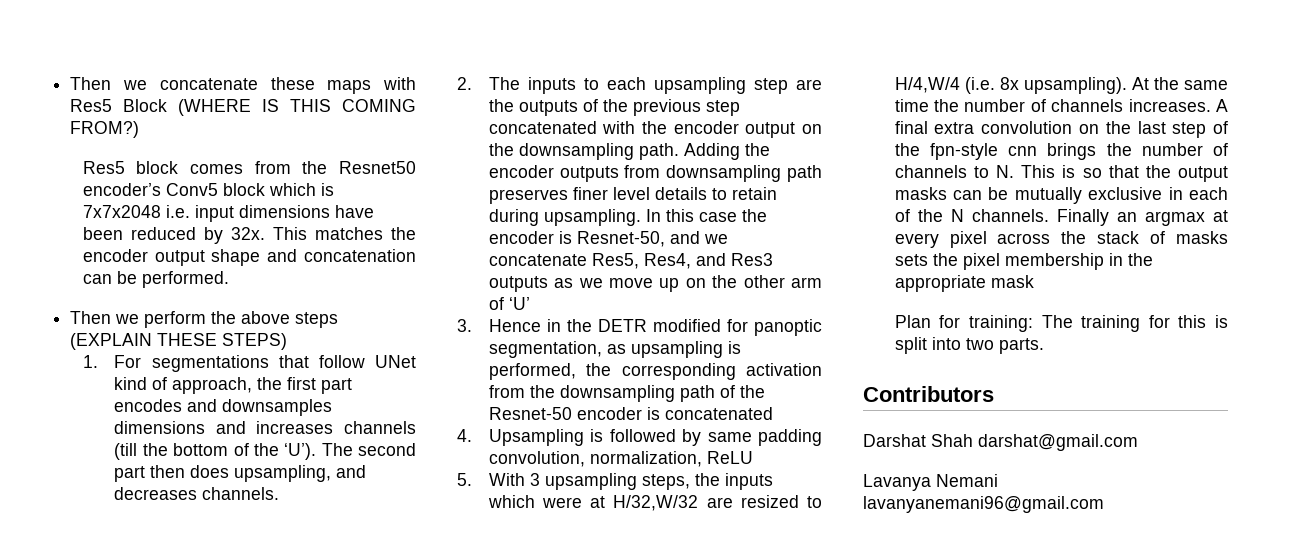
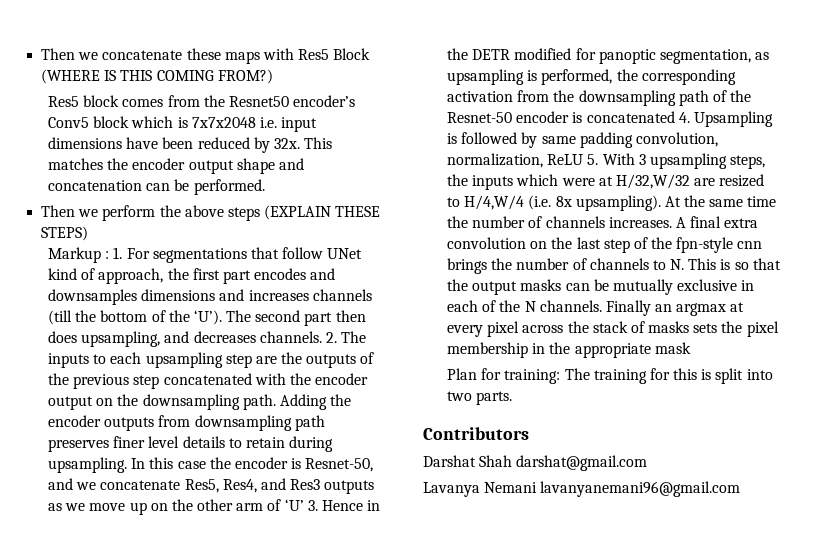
- 1. For segmentations that follow UNet kind of approach, the first part encodes and downsamples dimensions and increases channels (till the bottom of the ‘U’). The second part then does upsampling, and decreases channels.
- 2. The inputs to each upsampling step are the outputs of the previous step concatenated with the encoder output on the downsampling path.
+ Markup : 1. For segmentations that follow UNet kind of approach, the first part encodes and downsamples dimensions and increases channels (till the bottom of the ‘U’). The second part then does upsampling, and decreases channels. 2. The inputs to each upsampling step are the outputs of the previous step concatenated with the encoder output on the downsampling path.
- In this case the encoder is Resnet-50, and we concatenate Res5, Res4, and Res3 outputs as we move up on the other arm of ‘U’
- 3. Hence in the DETR modified for panoptic segmentation, as upsampling is performed, the corresponding activation from the downsampling path of the Resnet-50 encoder is concatenated
- 4. Upsampling is followed by same padding convolution, normalization, ReLU
- 5. With 3 upsampling steps, the inputs which were at H/32,W/32 are resized to H/4,W/4 (i.e. 8x upsampling).
+ In this case the encoder is Resnet-50, and we concatenate Res5, Res4, and Res3 outputs as we move up on the other arm of ‘U’ 3. Hence in the DETR modified for panoptic segmentation, as upsampling is performed, the corresponding activation from the downsampling path of the Resnet-50 encoder is concatenated 4. Upsampling is followed by same padding convolution, normalization, ReLU 5. With 3 upsampling steps, the inputs which were at H/32,W/32 are resized to H/4,W/4 (i.e. 8x upsampling).

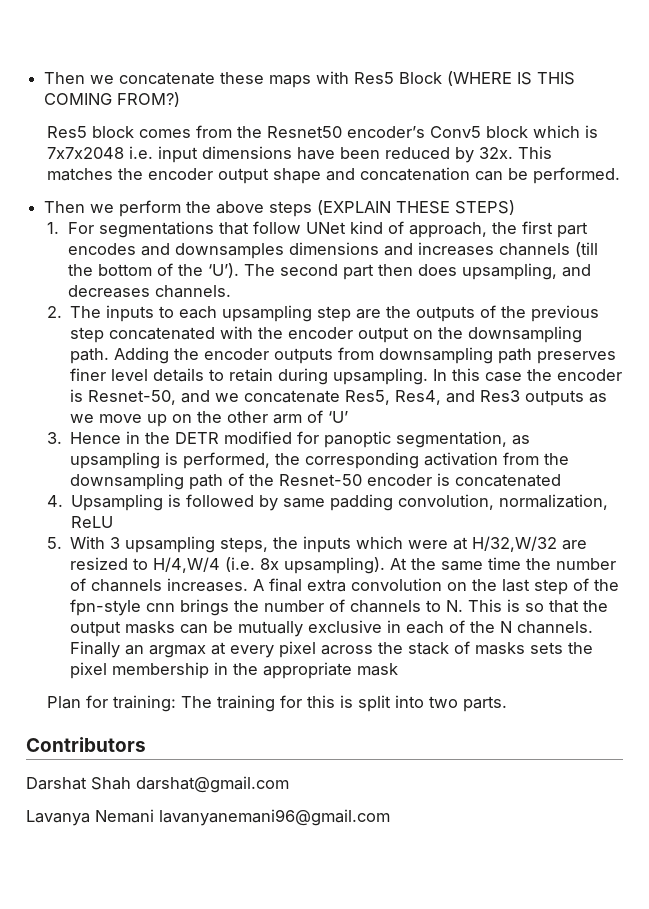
- Markup : 1. For segmentations that follow UNet kind of approach, the first part encodes and downsamples dimensions and increases channels (till the bottom of the ‘U’). The second part then does upsampling, and decreases channels. 2. The inputs to each upsampling step are the outputs of the previous step concatenated with the encoder output on the downsampling path.
+ 1. For segmentations that follow UNet kind of approach, the first part encodes and downsamples dimensions and increases channels (till the bottom of the ‘U’). The second part then does upsampling, and decreases channels.
+ 2. The inputs to each upsampling step are the outputs of the previous step concatenated with the encoder output on the downsampling path.
- In this case the encoder is Resnet-50, and we concatenate Res5, Res4, and Res3 outputs as we move up on the other arm of ‘U’ 3. Hence in the DETR modified for panoptic segmentation, as upsampling is performed, the corresponding activation from the downsampling path of the Resnet-50 encoder is concatenated 4. Upsampling is followed by same padding convolution, normalization, ReLU 5. With 3 upsampling steps, the inputs which were at H/32,W/32 are resized to H/4,W/4 (i.e. 8x upsampling).
+ In this case the encoder is Resnet-50, and we concatenate Res5, Res4, and Res3 outputs as we move up on the other arm of ‘U’
+ 3. Hence in the DETR modified for panoptic segmentation, as upsampling is performed, the corresponding activation from the downsampling path of the Resnet-50 encoder is concatenated
+ 4. Upsampling is followed by same padding convolution, normalization, ReLU
+ 5. With 3 upsampling steps, the inputs which were at H/32,W/32 are resized to H/4,W/4 (i.e. 8x upsampling).

